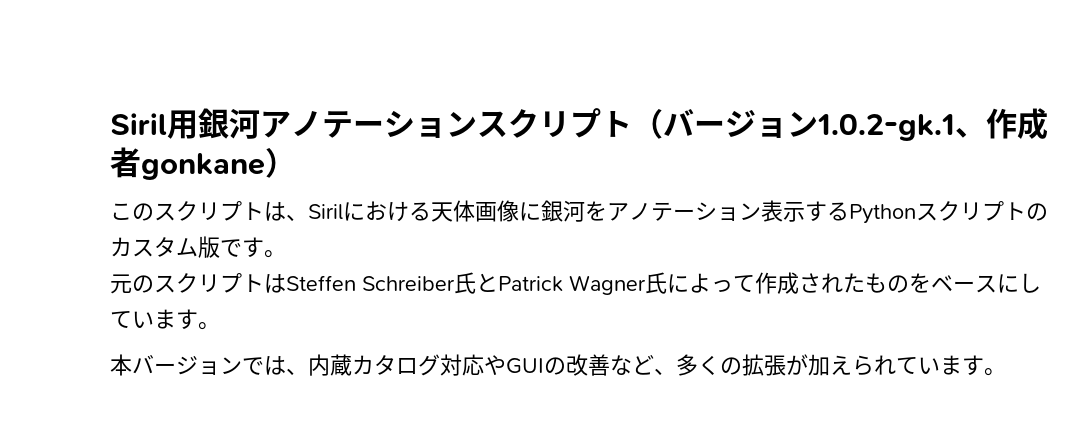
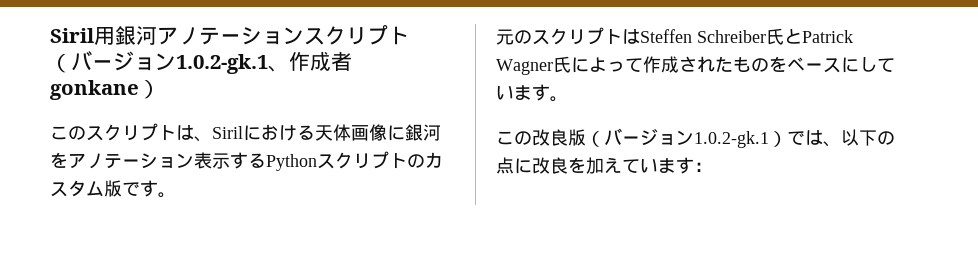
- 本バージョンでは、内蔵カタログ対応やGUIの改善など、多くの拡張が加えられています。
+ この改良版（バージョン1.0.2-gk.1）では、以下の点に改良を加えています：

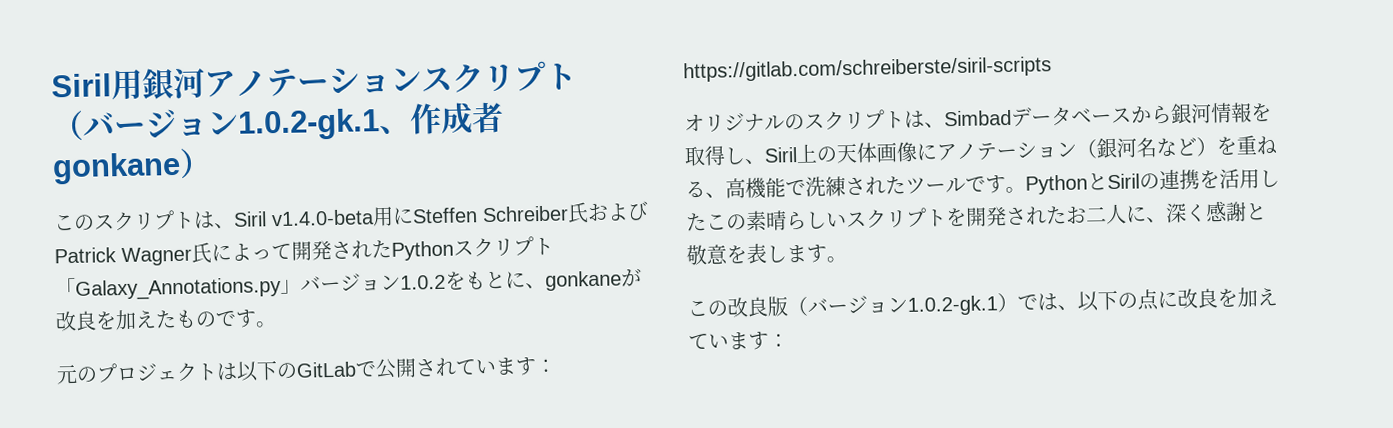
- このスクリプトは、Sirilにおける天体画像に銀河をアノテーション表示するPythonスクリプトのカスタム版です。
- 元のスクリプトはSteffen Schreiber氏とPatrick Wagner氏によって作成されたものをベースにしています。
+ このスクリプトは、Siril v1.4.0-beta用にSteffen Schreiber氏およびPatrick Wagner氏によって開発されたPythonスクリプト「Galaxy_Annotations.py」バージョン1.0.2をもとに、gonkaneが改良を加えたものです。
+ 元のプロジェクトは以下のGitLabで公開されています：https://gitlab.com/schreiberste/siril-scripts
+ オリジナルのスクリプトは、Simbadデータベースから銀河情報を取得し、Siril上の天体画像にアノテーション（銀河名など）を重ねる、高機能で洗練されたツールです。PythonとSirilの連携を活用したこの素晴らしいスクリプトを開発されたお二人に、深く感謝と敬意を表します。

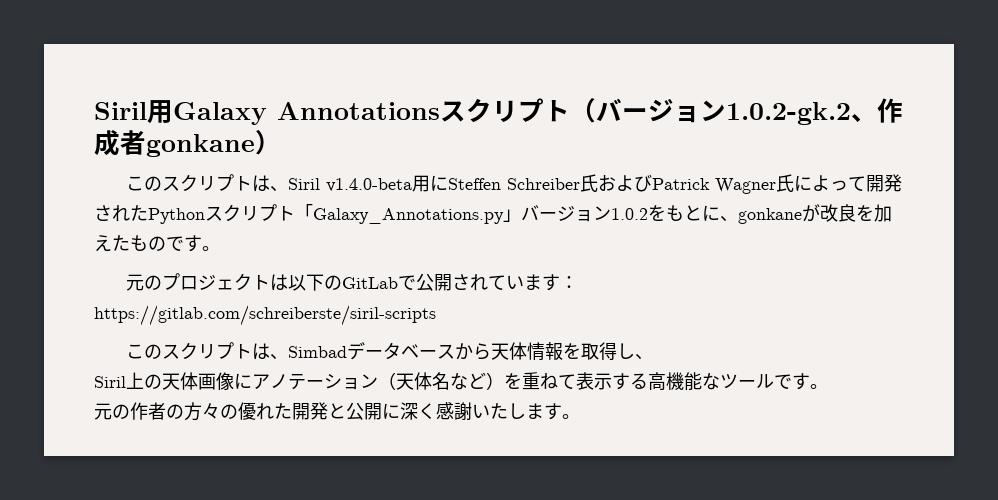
- Siril用銀河アノテーションスクリプト（バージョン1.0.2-gk.1、作成者gonkane）
+ Siril用Galaxy Annotationsスクリプト（バージョン1.0.2-gk.2、作成者gonkane）
- オリジナルのスクリプトは、Simbadデータベースから銀河情報を取得し、Siril上の天体画像にアノテーション（銀河名など）を重ねる、高機能で洗練されたツールです。PythonとSirilの連携を活用したこの素晴らしいスクリプトを開発されたお二人に、深く感謝と敬意を表します。
- この改良版（バージョン1.0.2-gk.1）では、以下の点に改良を加えています：
+ このスクリプトは、Simbadデータベースから天体情報を取得し、
+ Siril上の天体画像にアノテーション（天体名など）を重ねて表示する高機能なツールです。
+ 元の作者の方々の優れた開発と公開に深く感謝いたします。

